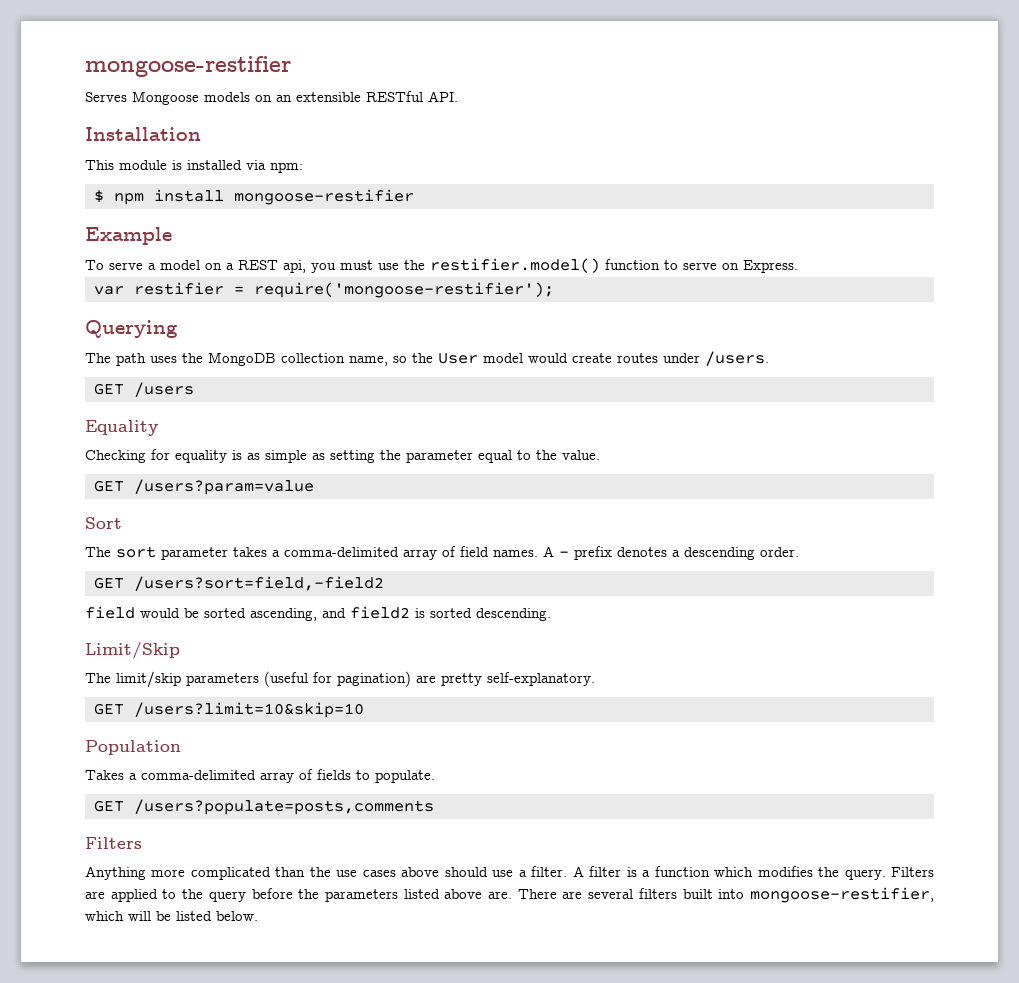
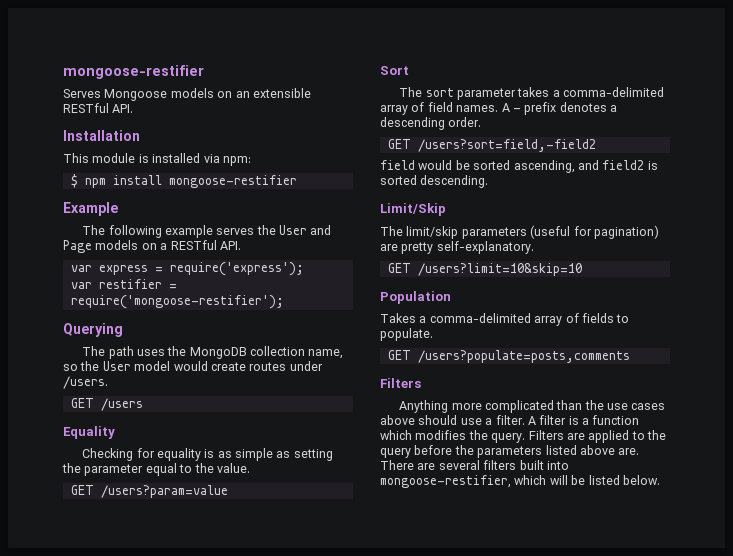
- To serve a model on a REST api, you must use the restifier.model() function to serve on Express.
+ The following example serves the User and Page models on a RESTful API.
+ var express = require('express');

